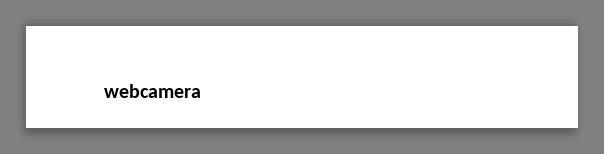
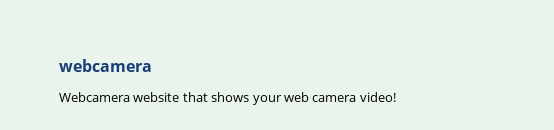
+ Webcamera website that shows your web camera video!

